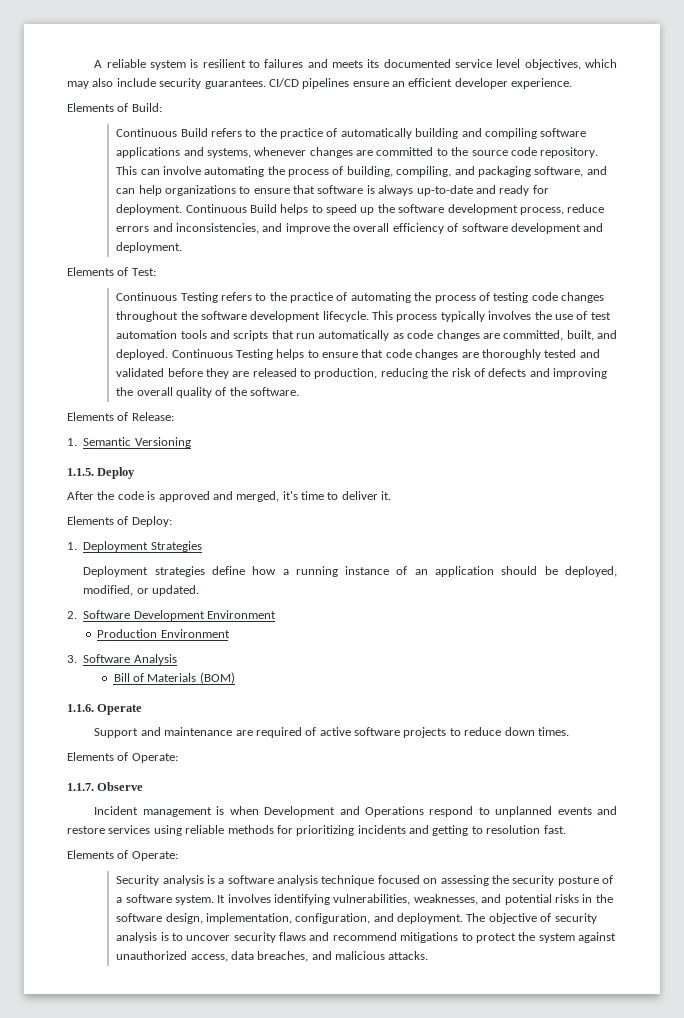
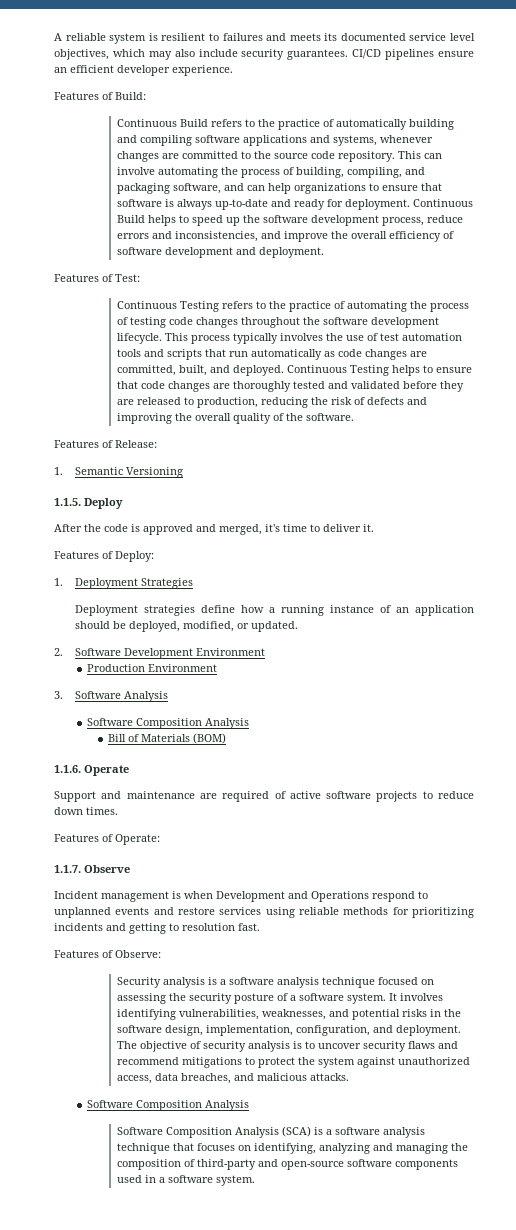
- Elements of Build:
+ Features of Build:
- Elements of Test:
+ Features of Test:
- Elements of Release:
+ Features of Release:
- Elements of Deploy:
+ Features of Deploy:
  3. Software Analysis
+ Software Composition Analysis
  Support and maintenance are required of active software projects to reduce down times.
- Elements of Operate:
+ Features of Operate:
  Incident management is when Development and Operations respond to unplanned events and restore services using reliable methods for prioritizing incidents and getting to resolution fast.
- Elements of Operate:
+ Features of Observe:
  The objective of security analysis is to uncover security flaws and recommend mitigations to protect the system against unauthorized access, data breaches, and malicious attacks.
+ Software Composition Analysis
+ Software Composition Analysis (SCA) is a software analysis technique that focuses on identifying, analyzing and managing the composition of third-party and open-source software components used in a software system.

